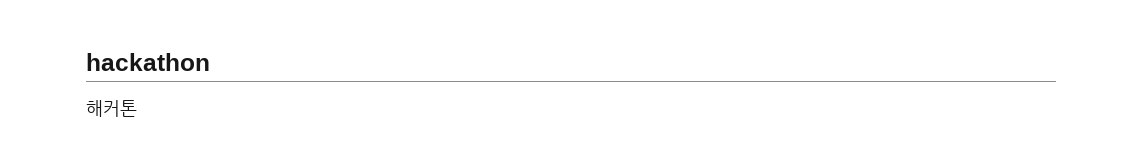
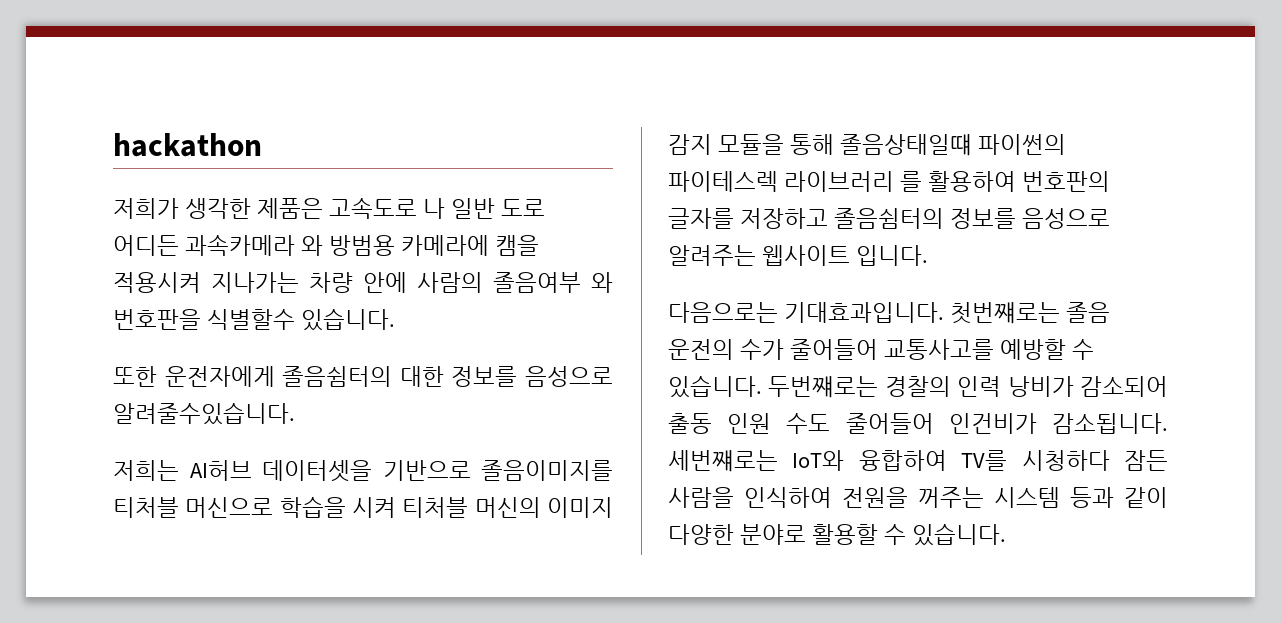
- 해커톤
+ 저희가 생각한 제품은 고속도로 나 일반 도로 어디든 과속카메라 와 방범용 카메라에 캠을 적용시켜 지나가는 차량 안에 사람의 졸음여부 와 번호판을 식별할수 있습니다.
+ 또한 운전자에게 졸음쉼터의 대한 정보를 음성으로 알려줄수있습니다.
+ 저희는 AI허브 데이터셋을 기반으로 졸음이미지를 티처블 머신으로 학습을 시켜 티처블 머신의 이미지 감지 모듈을 통해 졸음상태일떄 파이썬의 파이테스렉 라이브러리 를 활용하여 번호판의 글자를 저장하고 졸음쉼터의 정보를 음성으로 알려주는 웹사이트 입니다.
+ 다음으로는 기대효과입니다. 첫번쨰로는 졸음 운전의 수가 줄어들어 교통사고를 예방할 수 있습니다. 두번쨰로는 경찰의 인력 낭비가 감소되어 출동 인원 수도 줄어들어 인건비가 감소됩니다. 세번쨰로는 IoT와 융합하여 TV를 시청하다 잠든 사람을 인식하여 전원을 꺼주는 시스템 등과 같이 다양한 분야로 활용할 수 있습니다.

